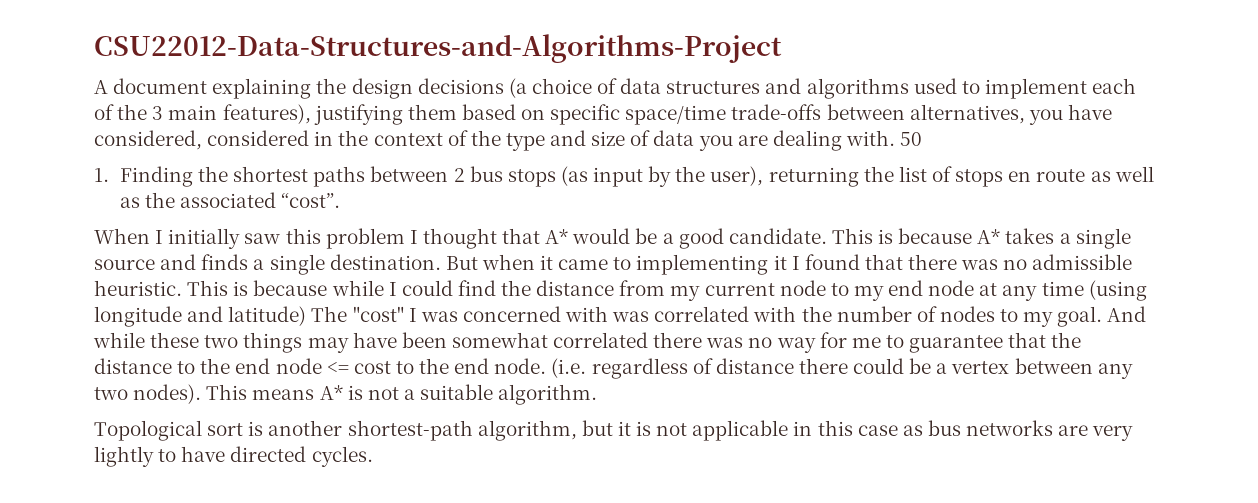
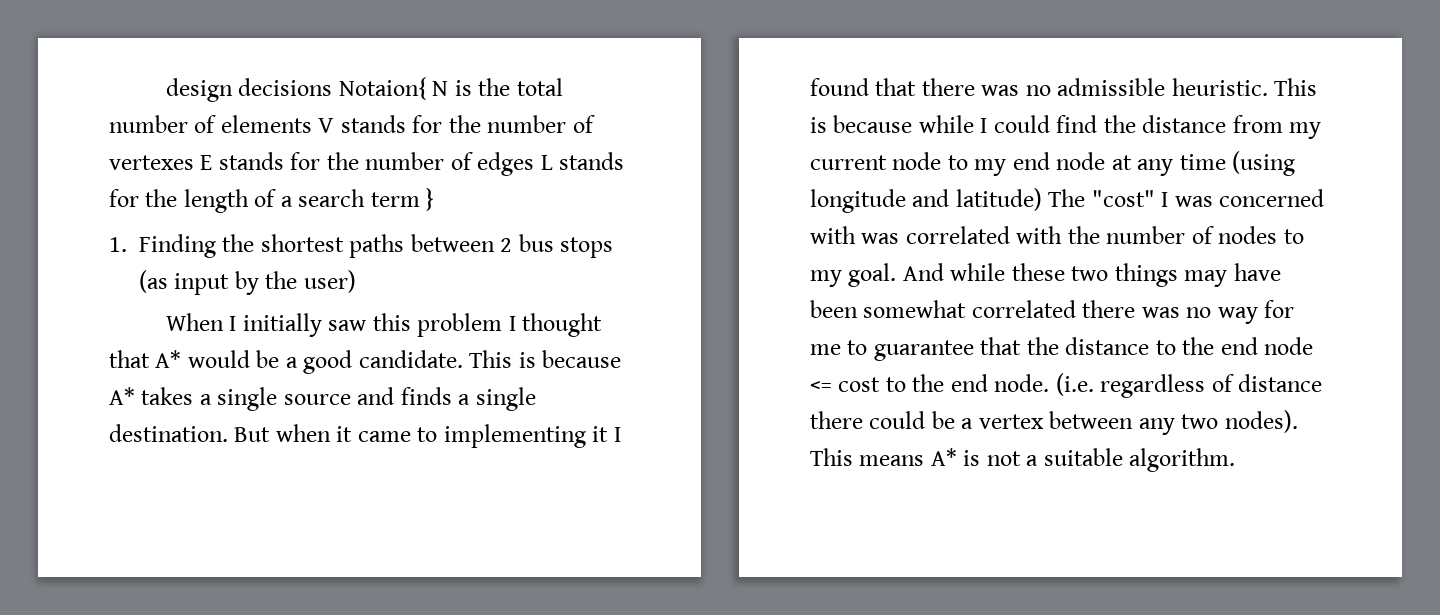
- CSU22012-Data-Structures-and-Algorithms-Project
- A document explaining the design decisions (a choice of data structures and algorithms used to implement each of the 3 main features), justifying them based on specific space/time trade-offs between alternatives, you have considered, considered in the context of the type and size of data you are dealing with. 50
+ design decisions Notaion{ N is the total number of elements V stands for the number of vertexes E stands for the number of edges L stands for the length of a search term }
- 1. Finding the shortest paths between 2 bus stops (as input by the user), returning the list of stops en route as well as the associated “cost”.
+ 1. Finding the shortest paths between 2 bus stops (as input by the user)
- Topological sort is another shortest-path algorithm, but it is not applicable in this case as bus networks are very lightly to have directed cycles.

